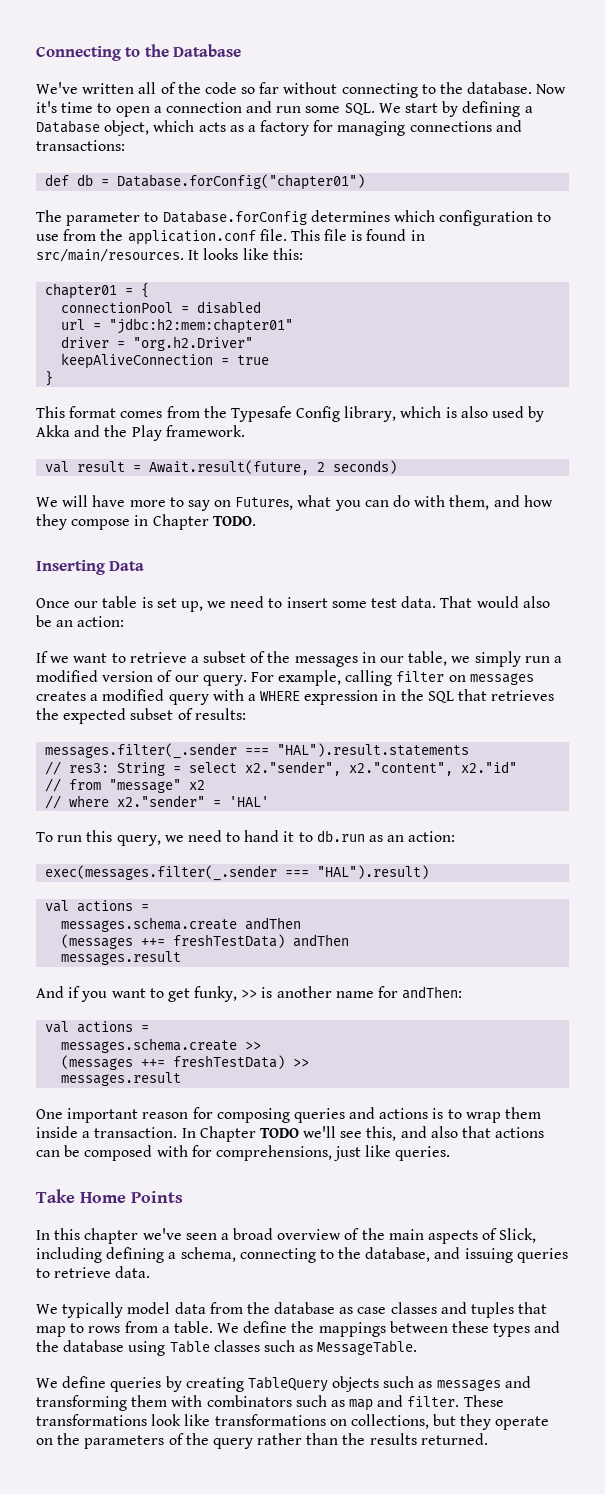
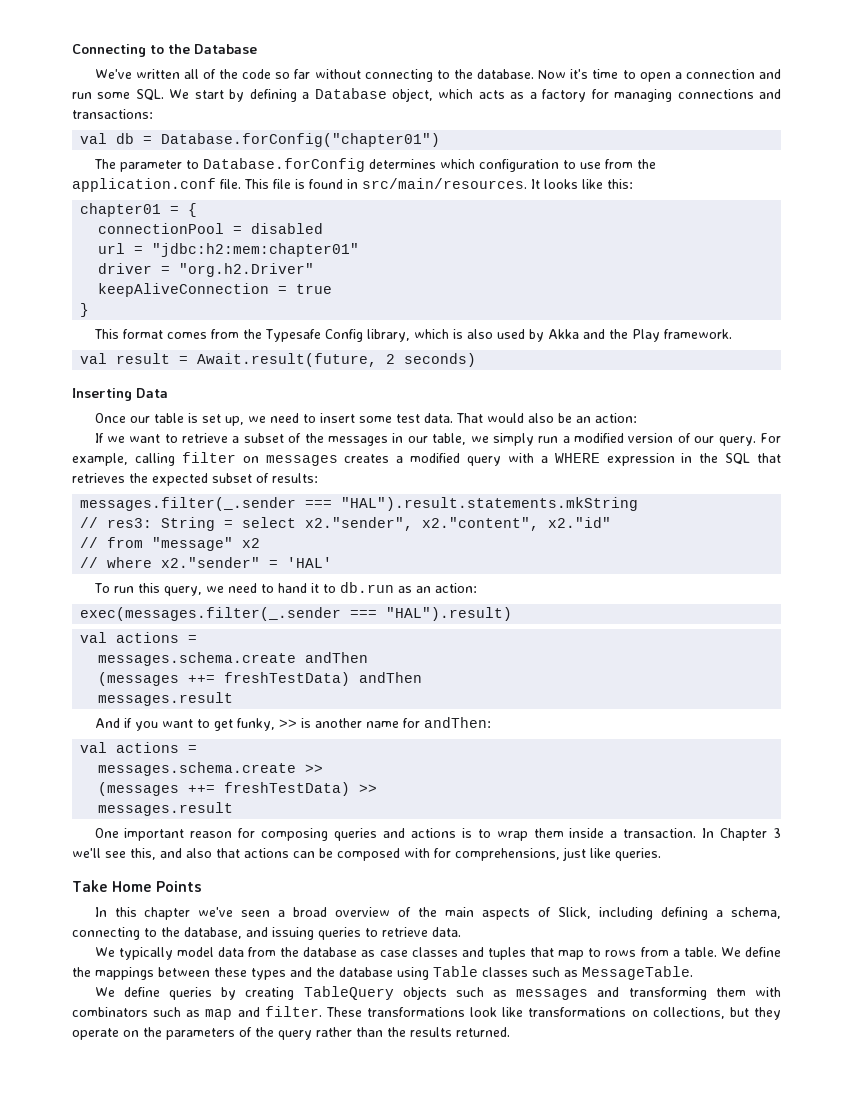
- def db = Database.forConfig("chapter01")
+ val db = Database.forConfig("chapter01")
- We will have more to say on Futures, what you can do with them, and how they compose in Chapter TODO.
- messages.filter(_.sender === "HAL").result.statements
+ messages.filter(_.sender === "HAL").result.statements.mkString
- In Chapter TODO we'll see this, and also that actions can be composed with for comprehensions, just like queries.
+ In Chapter 3 we'll see this, and also that actions can be composed with for comprehensions, just like queries.

